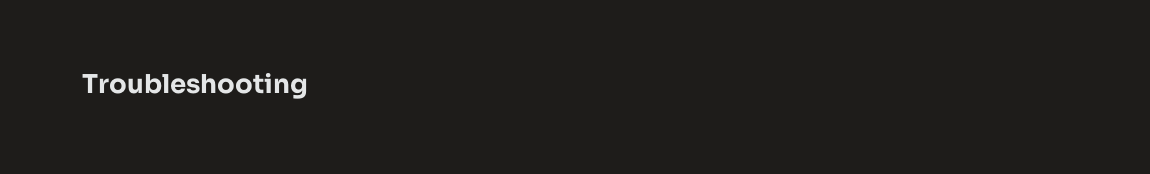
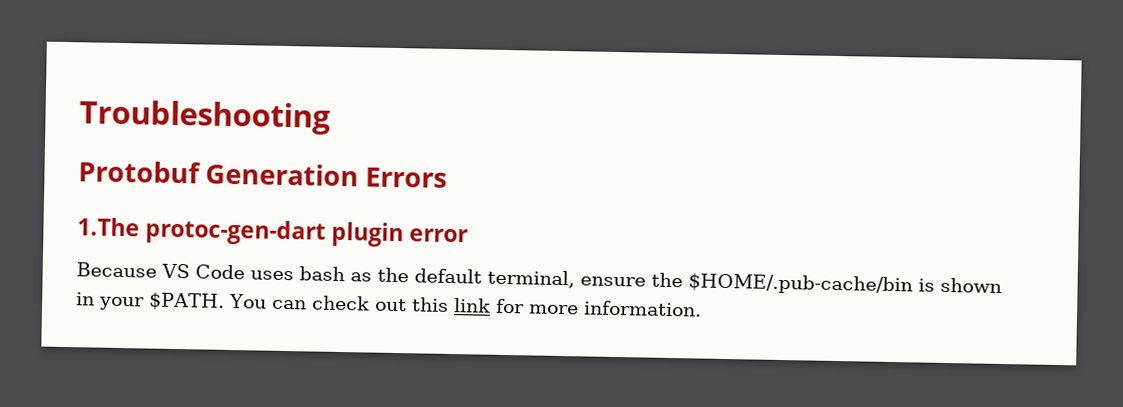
+ Protobuf Generation Errors
+ 1.The protoc-gen-dart plugin error
+ Because VS Code uses bash as the default terminal, ensure the $HOME/.pub-cache/bin is shown in your $PATH. You can check out this link for more information.

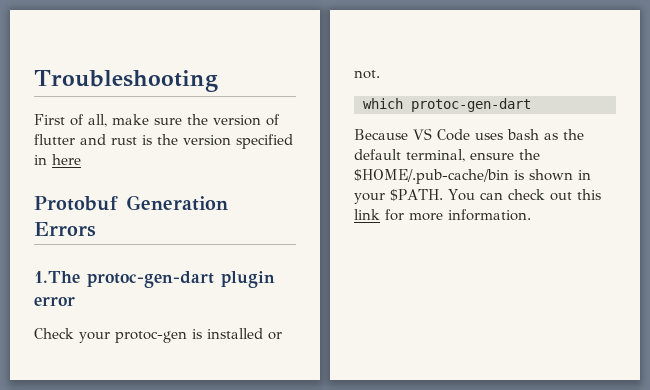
+ First of all, make sure the version of flutter and rust is the version specified in here
+ Check your protoc-gen is installed or not.
+ which protoc-gen-dart

